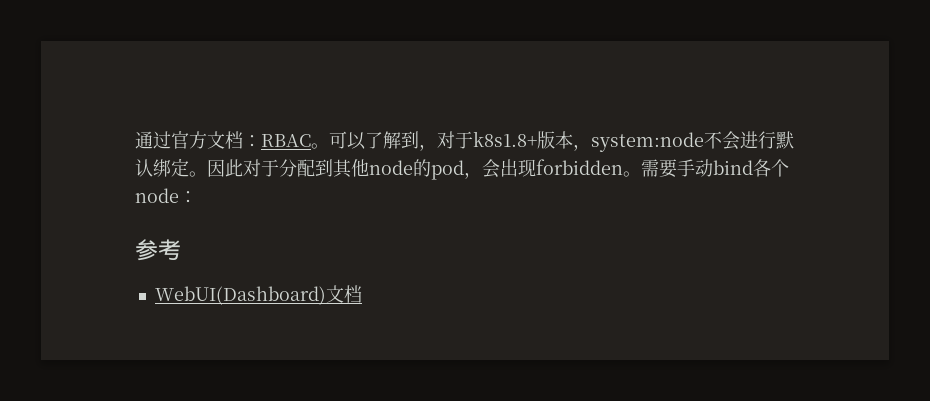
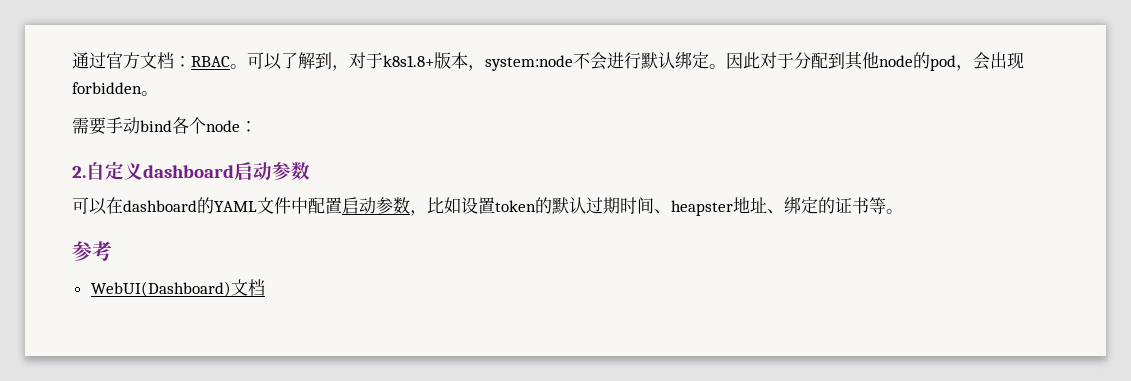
- 因此对于分配到其他node的pod，会出现forbidden。需要手动bind各个node：
+ 因此对于分配到其他node的pod，会出现forbidden。
+ 需要手动bind各个node：
+ 2.自定义dashboard启动参数
+ 可以在dashboard的YAML文件中配置启动参数，比如设置token的默认过期时间、heapster地址、绑定的证书等。

